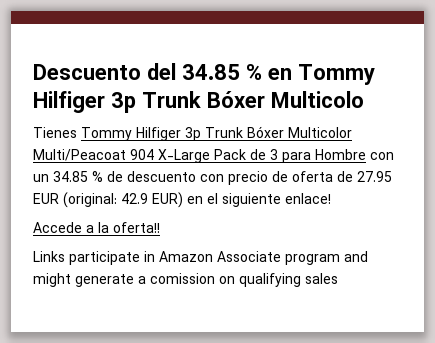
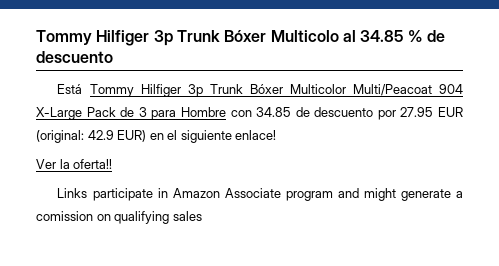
- Descuento del 34.85 % en Tommy Hilfiger 3p Trunk Bóxer Multicolo
- Tienes Tommy Hilfiger 3p Trunk Bóxer Multicolor Multi/Peacoat 904 X-Large Pack de 3 para Hombre con un 34.85 % de descuento con precio de oferta de 27.95 EUR (original: 42.9 EUR) en el siguiente enlace!
+ Tommy Hilfiger 3p Trunk Bóxer Multicolo al 34.85 % de descuento
+ Está Tommy Hilfiger 3p Trunk Bóxer Multicolor Multi/Peacoat 904 X-Large Pack de 3 para Hombre con 34.85 de descuento por 27.95 EUR (original: 42.9 EUR) en el siguiente enlace!
- Accede a la oferta!!
+ Ver la oferta!!

